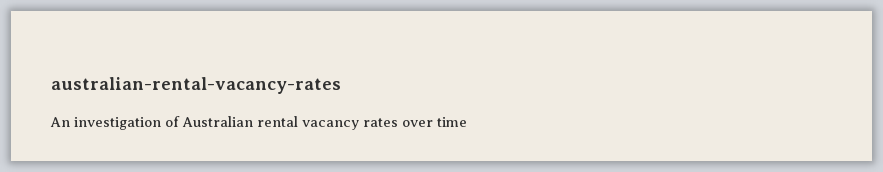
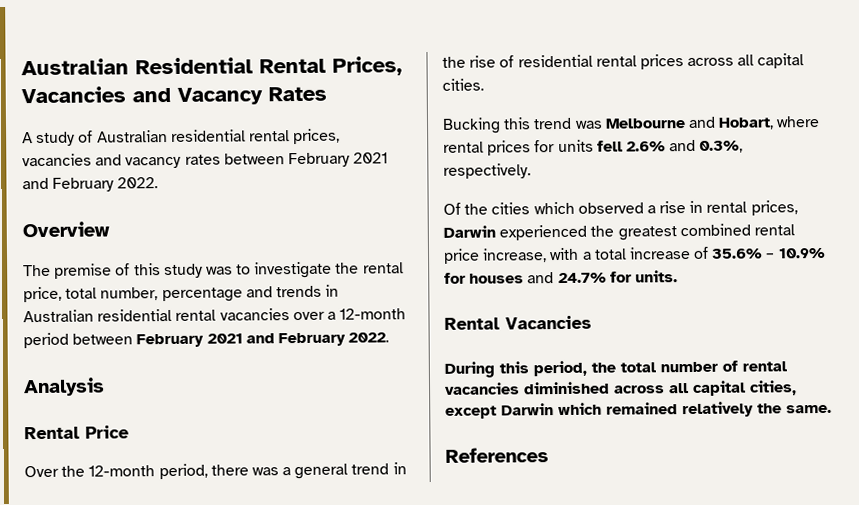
- australian-rental-vacancy-rates
- An investigation of Australian rental vacancy rates over time
+ Australian Residential Rental Prices, Vacancies and Vacancy Rates
+ A study of Australian residential rental prices, vacancies and vacancy rates between February 2021 and February 2022.
+ Overview
+ The premise of this study was to investigate the rental price, total number, percentage and trends in Australian residential rental vacancies over a 12-month period between February 2021 and February 2022.
+ Analysis
+ Rental Price
+ Over the 12-month period, there was a general trend in the rise of residential rental prices across all capital cities.
+ Bucking this trend was Melbourne and Hobart, where rental prices for units fell 2.6% and 0.3%, respectively.
+ Of the cities which observed a rise in rental prices, Darwin experienced the greatest combined rental price increase, with a total increase of 35.6% – 10.9% for houses and 24.7% for units.
+ Rental Vacancies
+ During this period, the total number of rental vacancies diminished across all capital cities, except Darwin which remained relatively the same.
+ References

